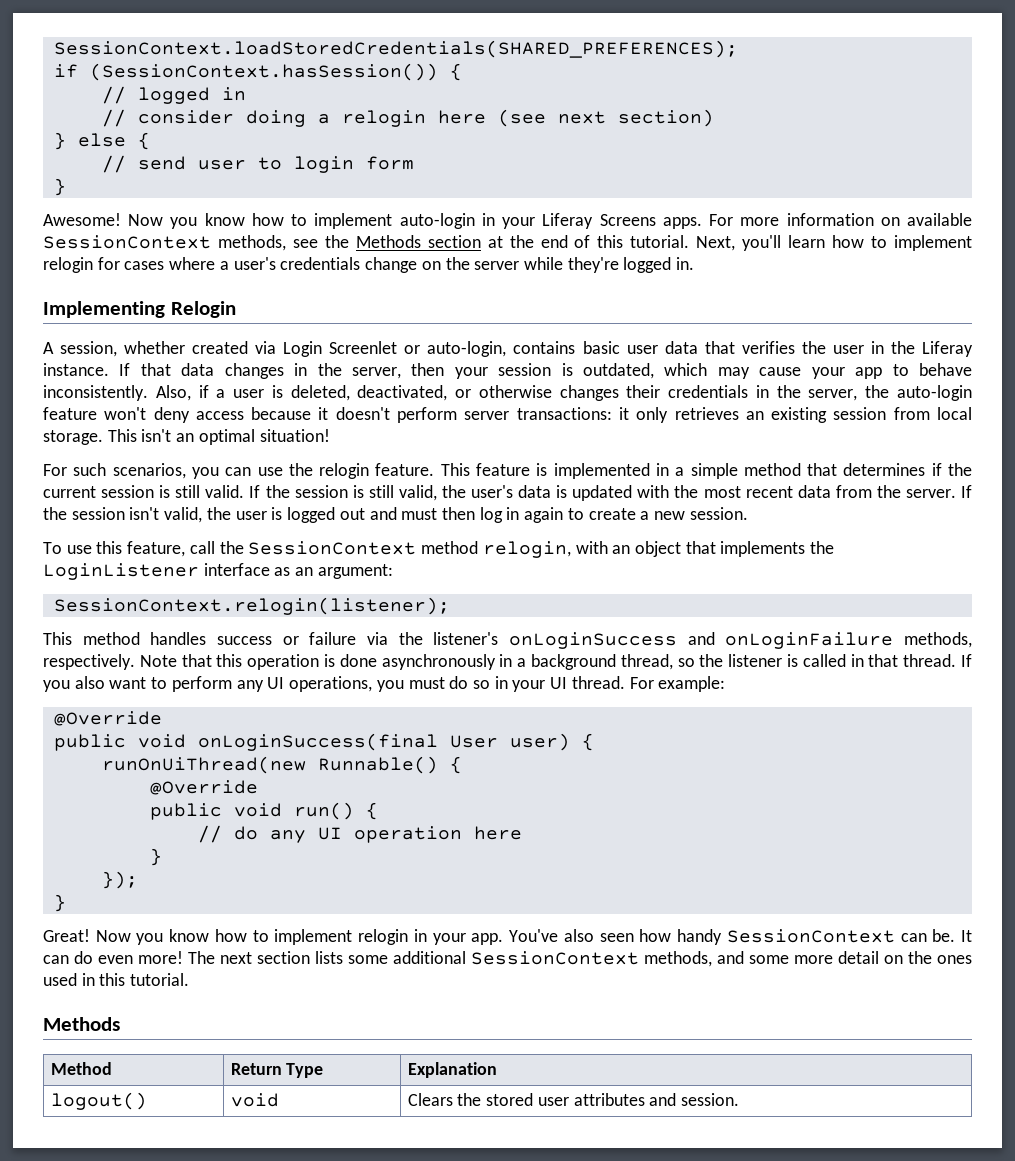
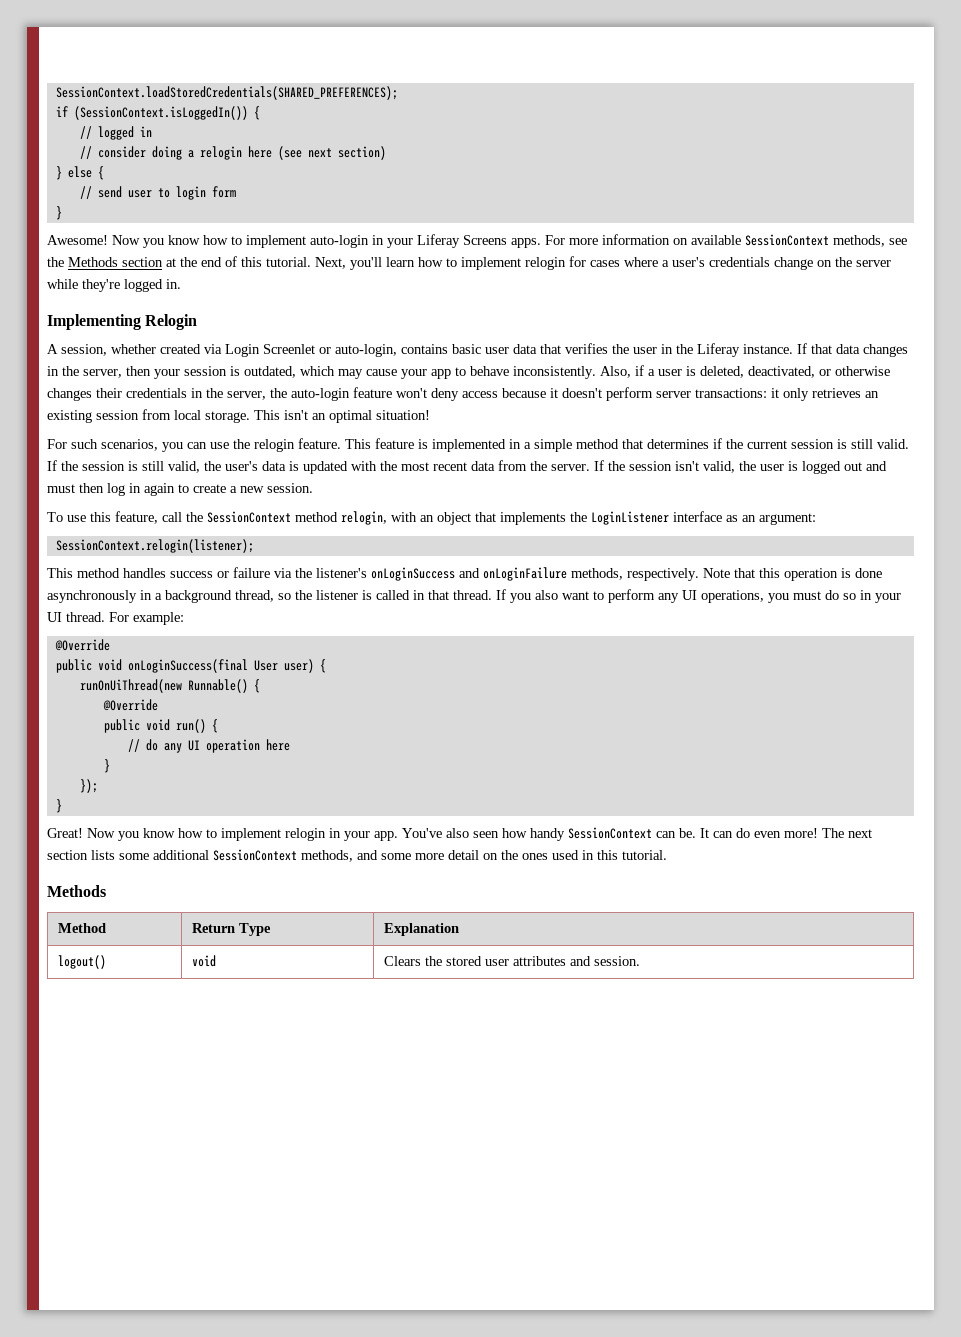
- if (SessionContext.hasSession()) {
+ if (SessionContext.isLoggedIn()) {

